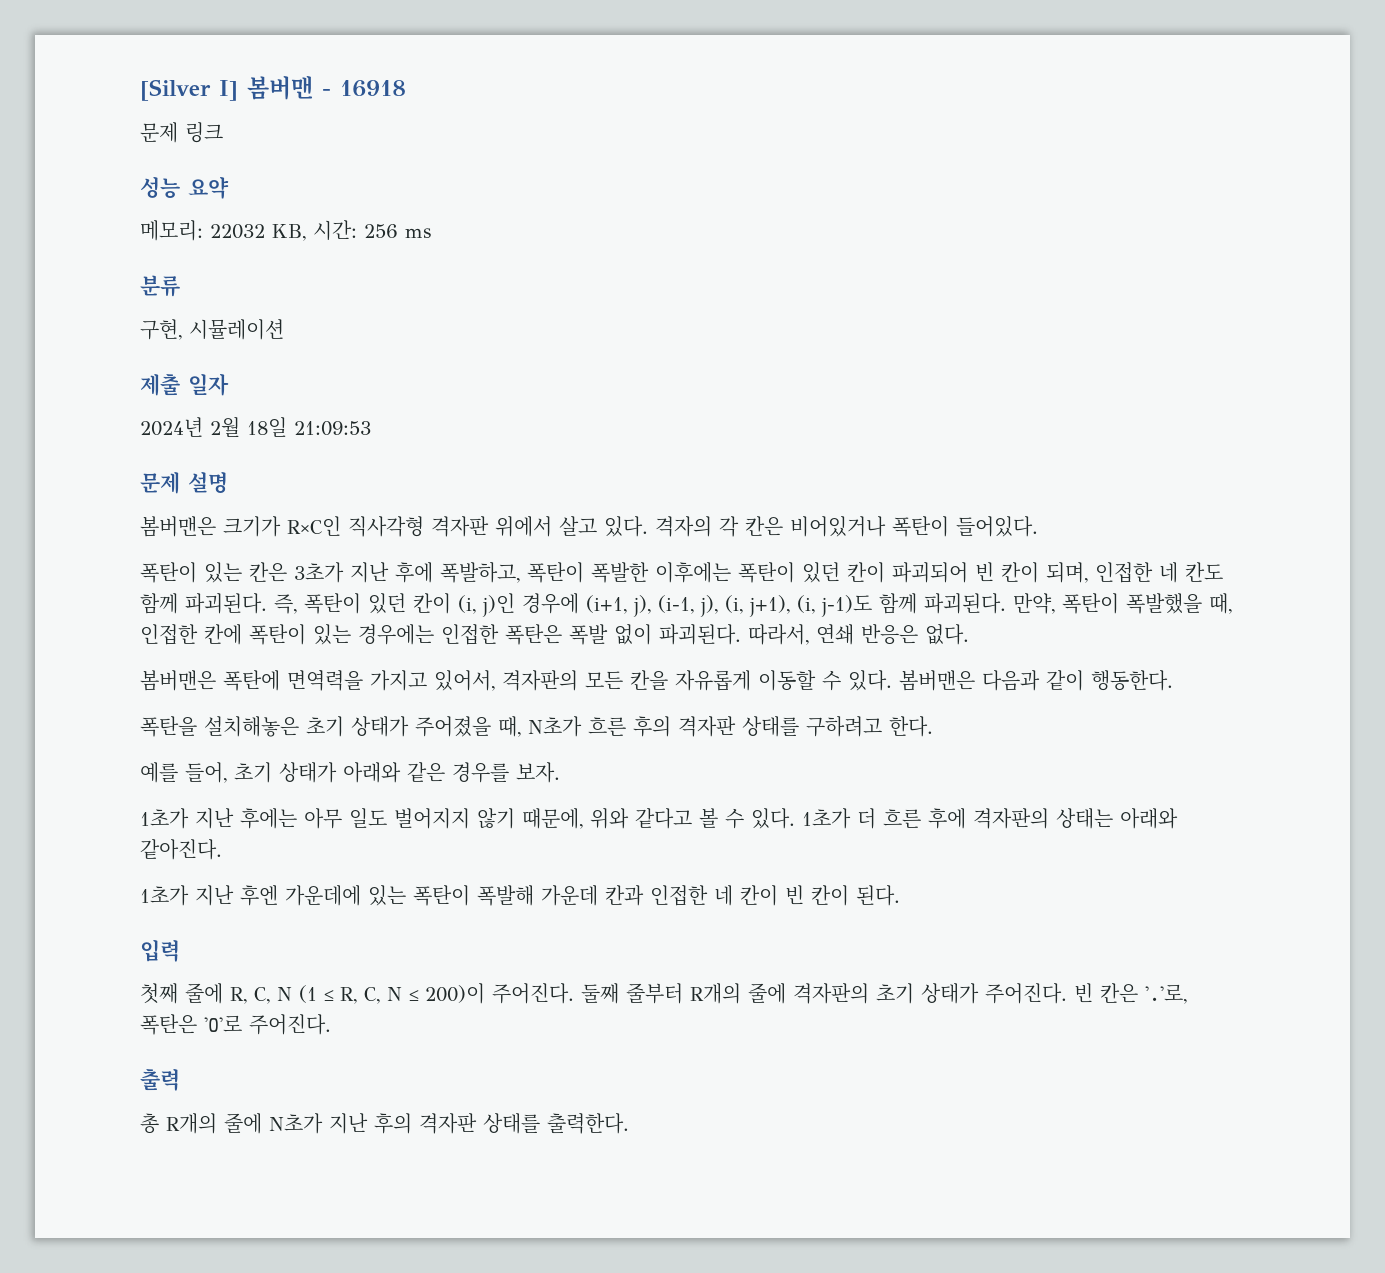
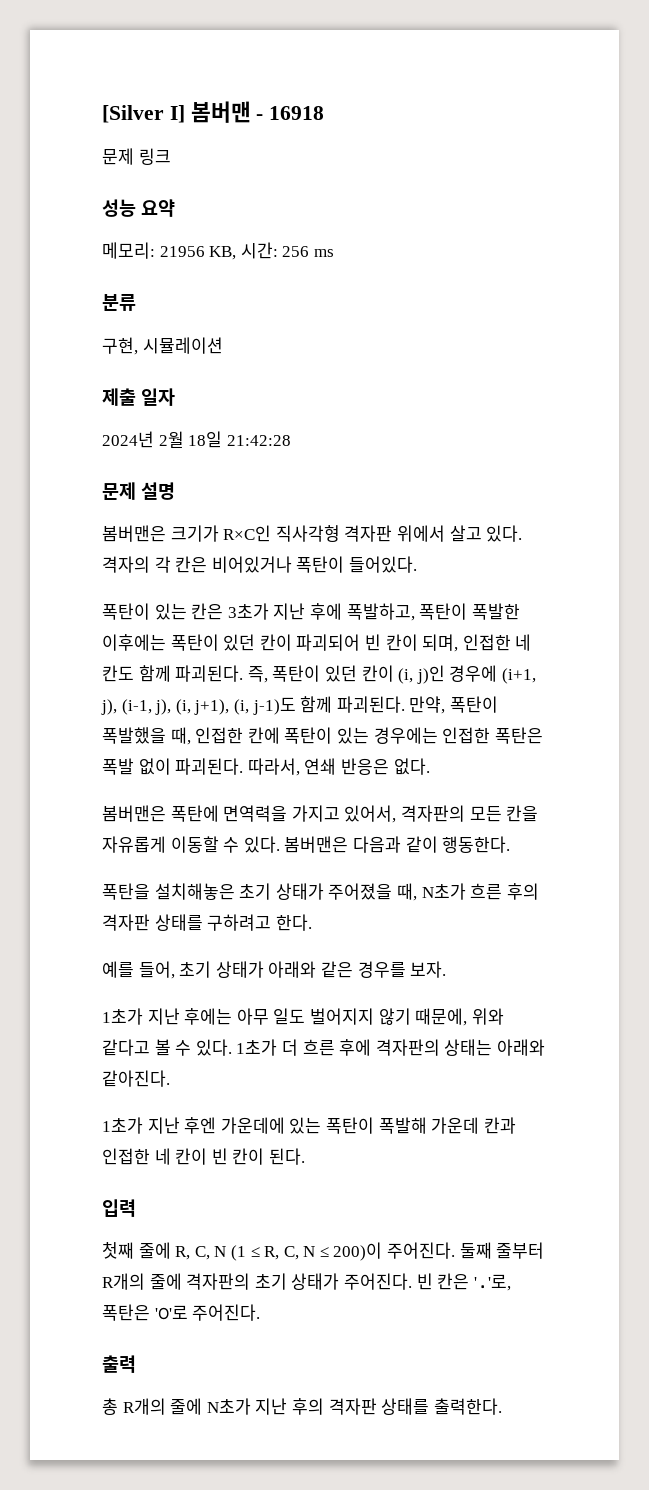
- 메모리: 22032 KB, 시간: 256 ms
+ 메모리: 21956 KB, 시간: 256 ms
- 2024년 2월 18일 21:09:53
+ 2024년 2월 18일 21:42:28

